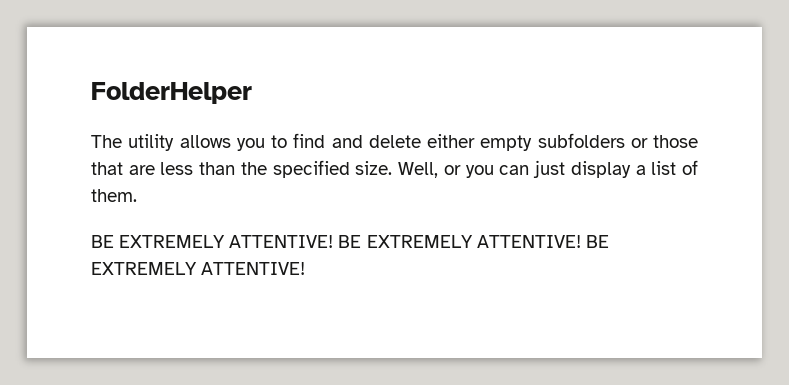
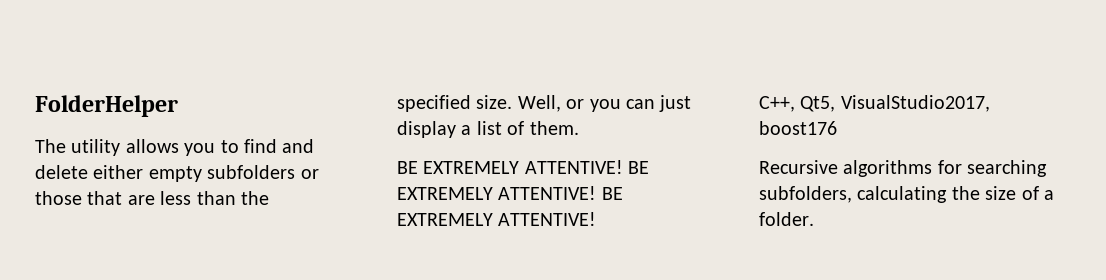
+ C++, Qt5, VisualStudio2017, boost176
+ Recursive algorithms for searching subfolders, calculating the size of a folder.

